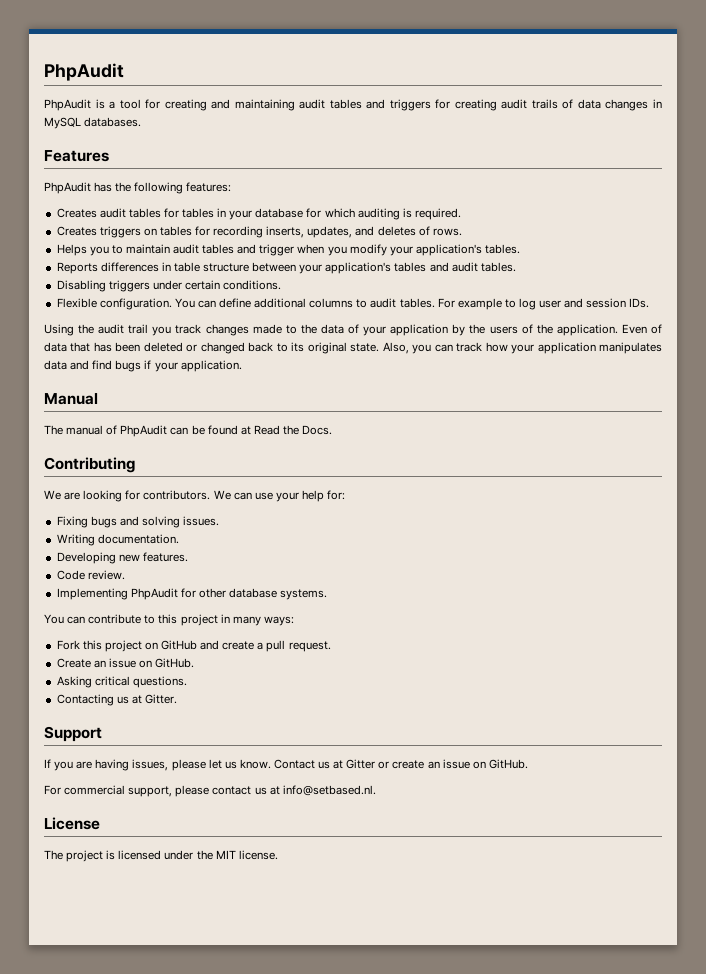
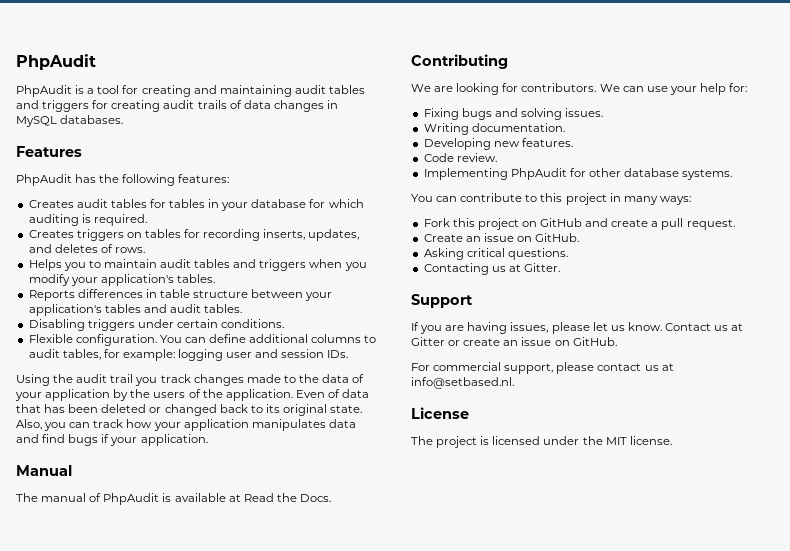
- Helps you to maintain audit tables and trigger when you modify your application's tables.
+ Helps you to maintain audit tables and triggers when you modify your application's tables.
- You can define additional columns to audit tables. For example to log user and session IDs.
+ You can define additional columns to audit tables, for example: logging user and session IDs.
- The manual of PhpAudit can be found at Read the Docs.
+ The manual of PhpAudit is available at Read the Docs.

